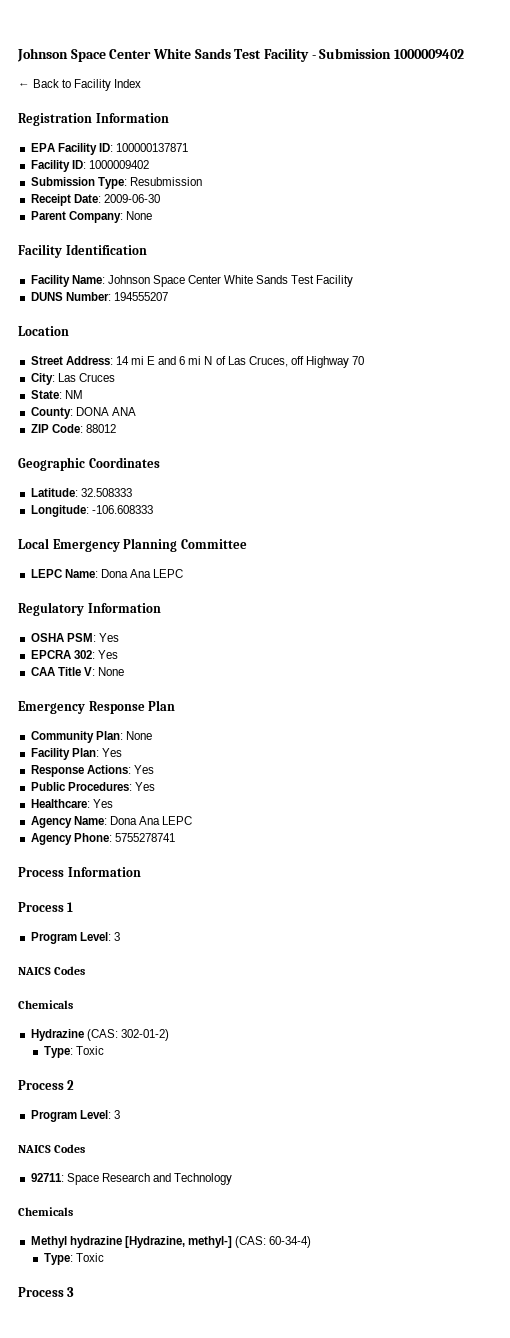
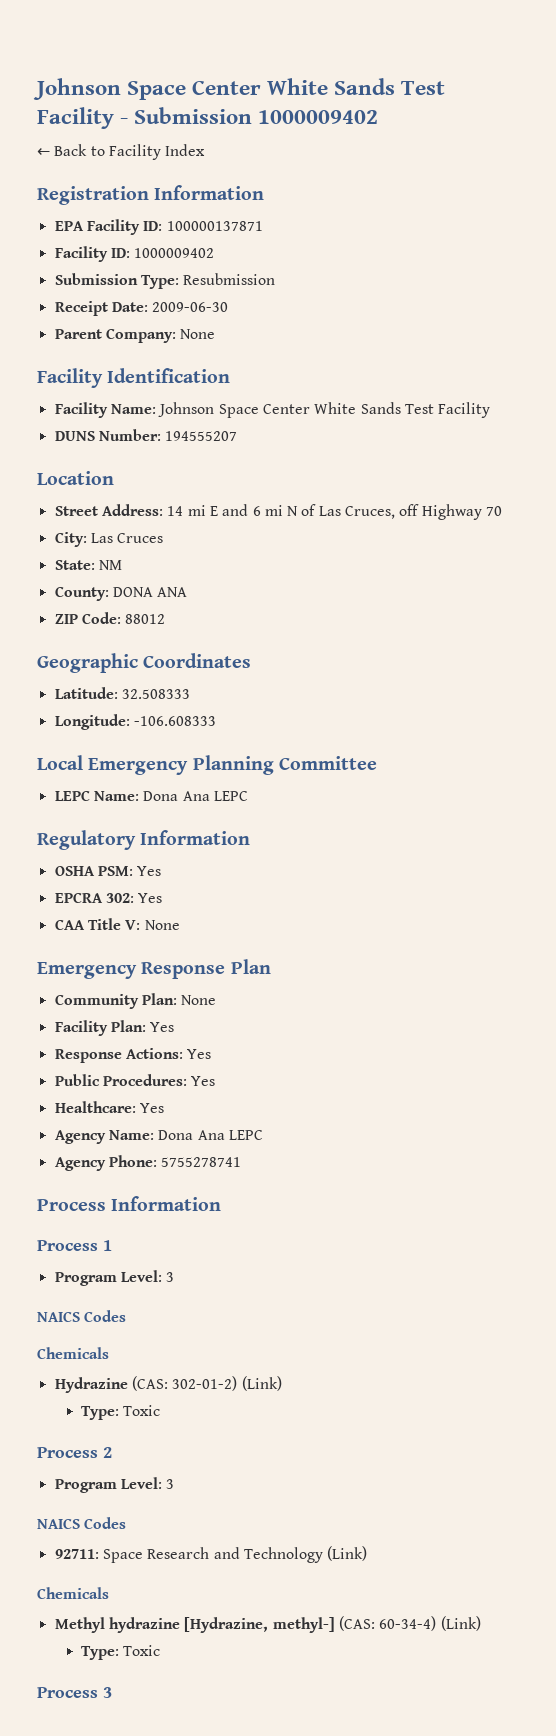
- Hydrazine (CAS: 302-01-2)
+ Hydrazine (CAS: 302-01-2) (Link)
- 92711: Space Research and Technology
+ 92711: Space Research and Technology (Link)
- Methyl hydrazine [Hydrazine, methyl-] (CAS: 60-34-4)
+ Methyl hydrazine [Hydrazine, methyl-] (CAS: 60-34-4) (Link)

